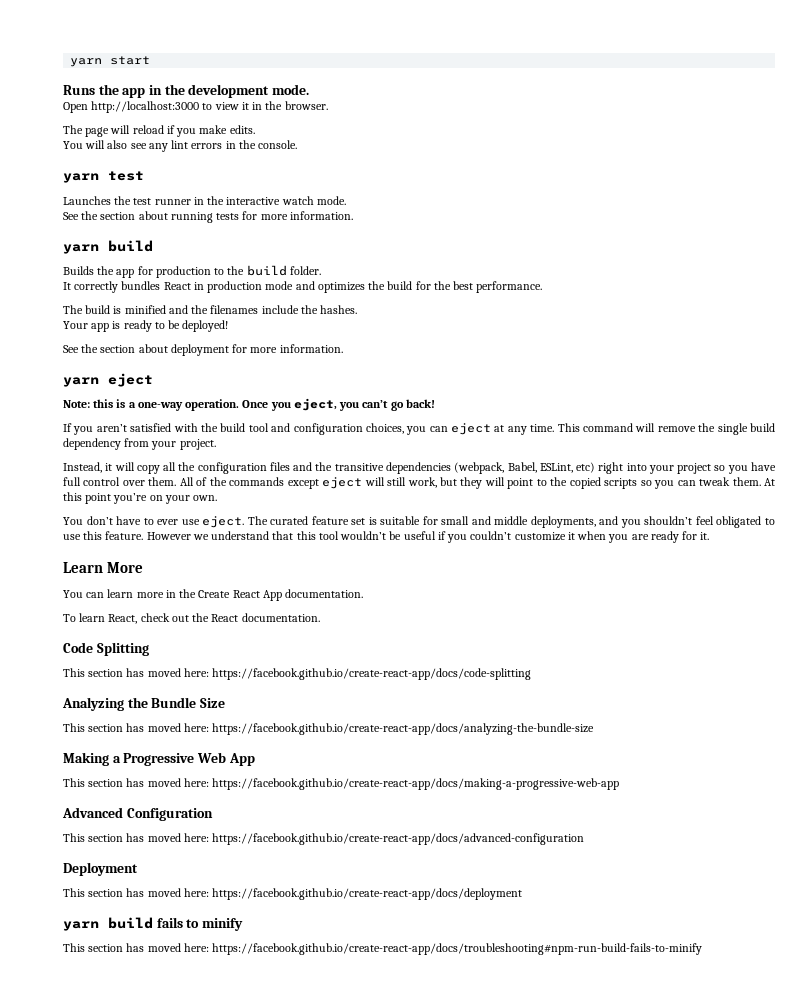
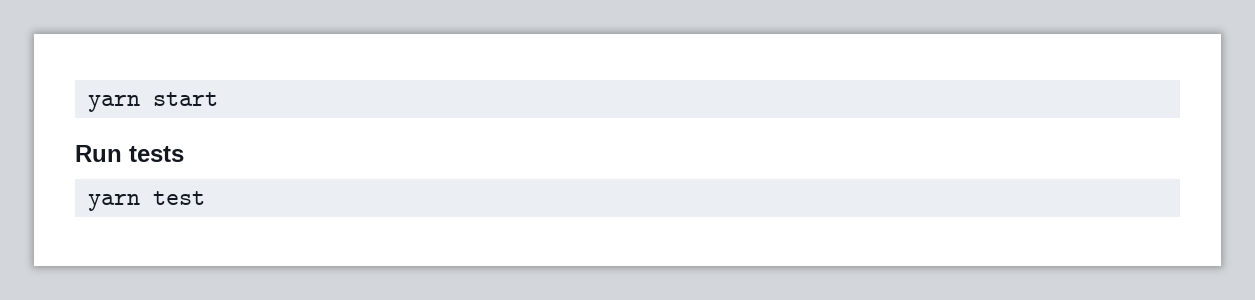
- Runs the app in the development mode.
- Open http://localhost:3000 to view it in the browser.
- The page will reload if you make edits.
- You will also see any lint errors in the console.
+ Run tests
  yarn test
- Launches the test runner in the interactive watch mode.
- See the section about running tests for more information.
- yarn build
- Builds the app for production to the build folder.
- It correctly bundles React in production mode and optimizes the build for the best performance.
- The build is minified and the filenames include the hashes.
- Your app is ready to be deployed!
- See the section about deployment for more information.
- yarn eject
- Note: this is a one-way operation. Once you eject, you can’t go back!
- If you aren’t satisfied with the build tool and configuration choices, you can eject at any time. This command will remove the single build dependency from your project.
- Instead, it will copy all the configuration files and the transitive dependencies (webpack, Babel, ESLint, etc) right into your project so you have full control over them. All of the commands except eject will still work, but they will point to the copied scripts so you can tweak them. At this point you’re on your own.
- You don’t have to ever use eject. The curated feature set is suitable for small and middle deployments, and you shouldn’t feel obligated to use this feature. However we understand that this tool wouldn’t be useful if you couldn’t customize it when you are ready for it.
- Learn More
- You can learn more in the Create React App documentation.
- To learn React, check out the React documentation.
- Code Splitting
- This section has moved here: https://facebook.github.io/create-react-app/docs/code-splitting
- Analyzing the Bundle Size
- This section has moved here: https://facebook.github.io/create-react-app/docs/analyzing-the-bundle-size
- Making a Progressive Web App
- This section has moved here: https://facebook.github.io/create-react-app/docs/making-a-progressive-web-app
- Advanced Configuration
- This section has moved here: https://facebook.github.io/create-react-app/docs/advanced-configuration
- Deployment
- This section has moved here: https://facebook.github.io/create-react-app/docs/deployment
- yarn build fails to minify
- This section has moved here: https://facebook.github.io/create-react-app/docs/troubleshooting#npm-run-build-fails-to-minify

